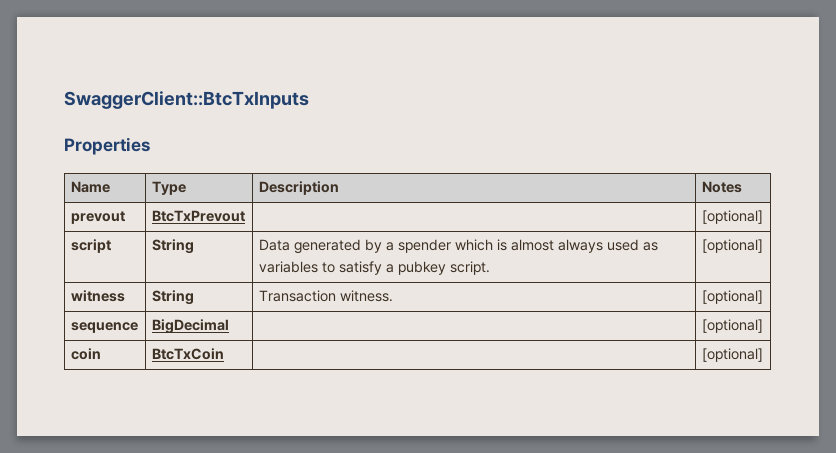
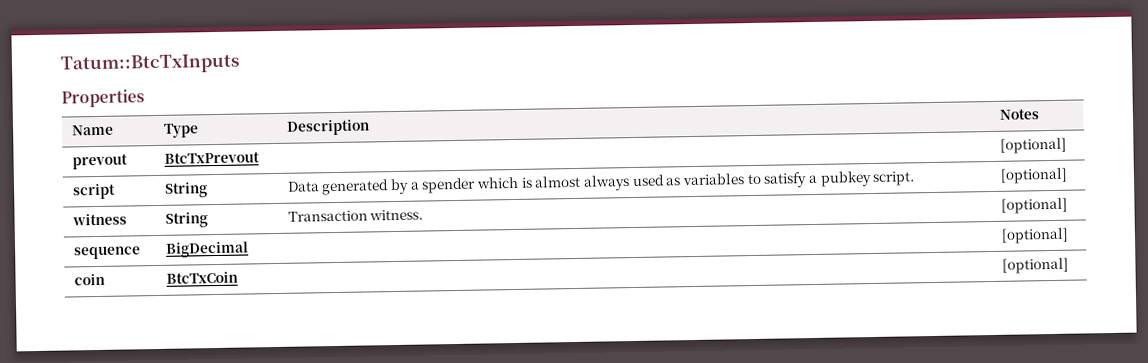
- SwaggerClient::BtcTxInputs
+ Tatum::BtcTxInputs

